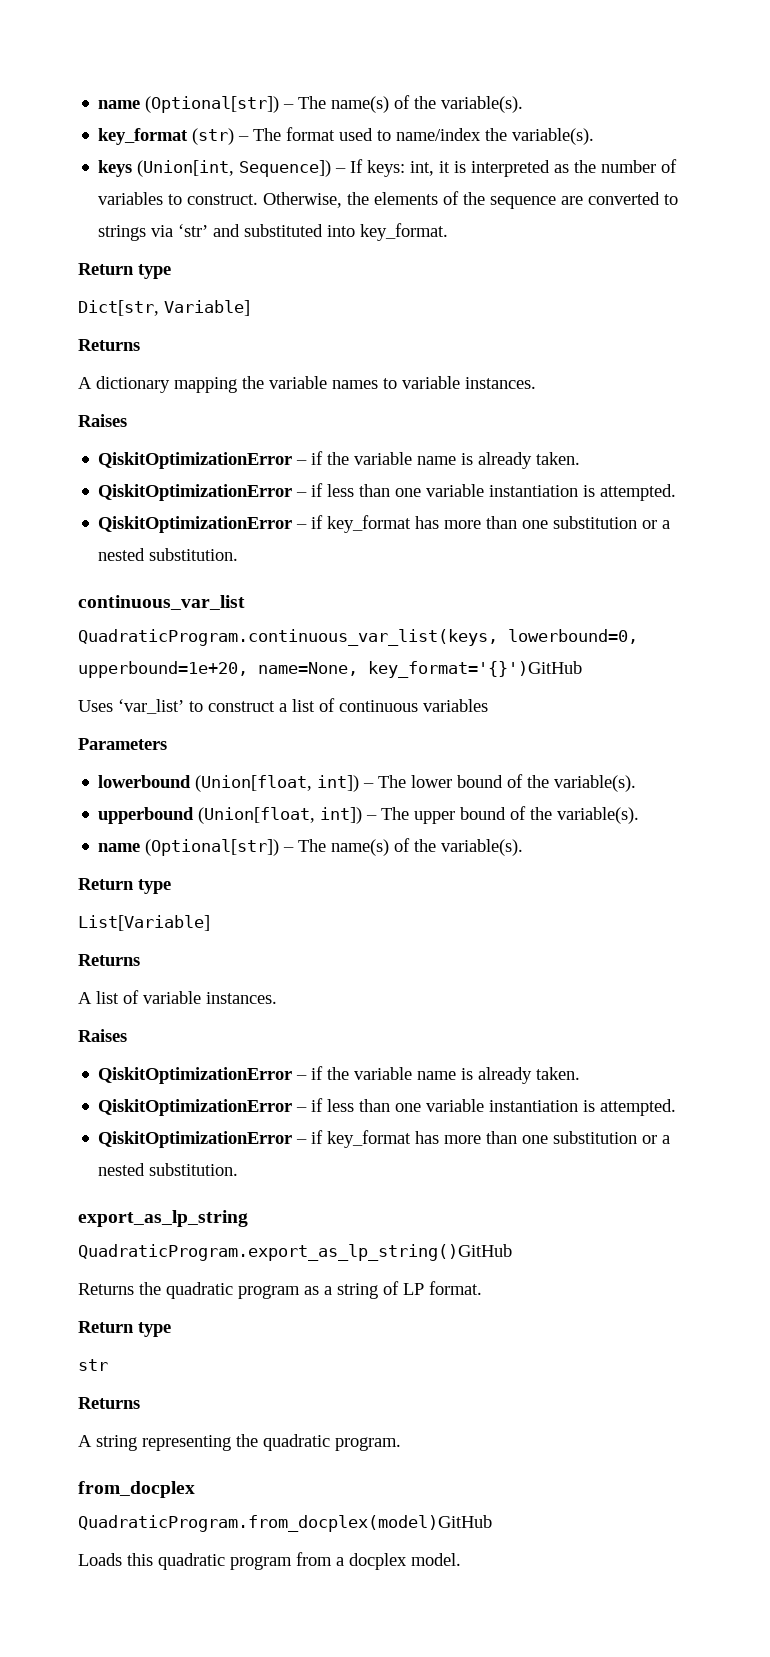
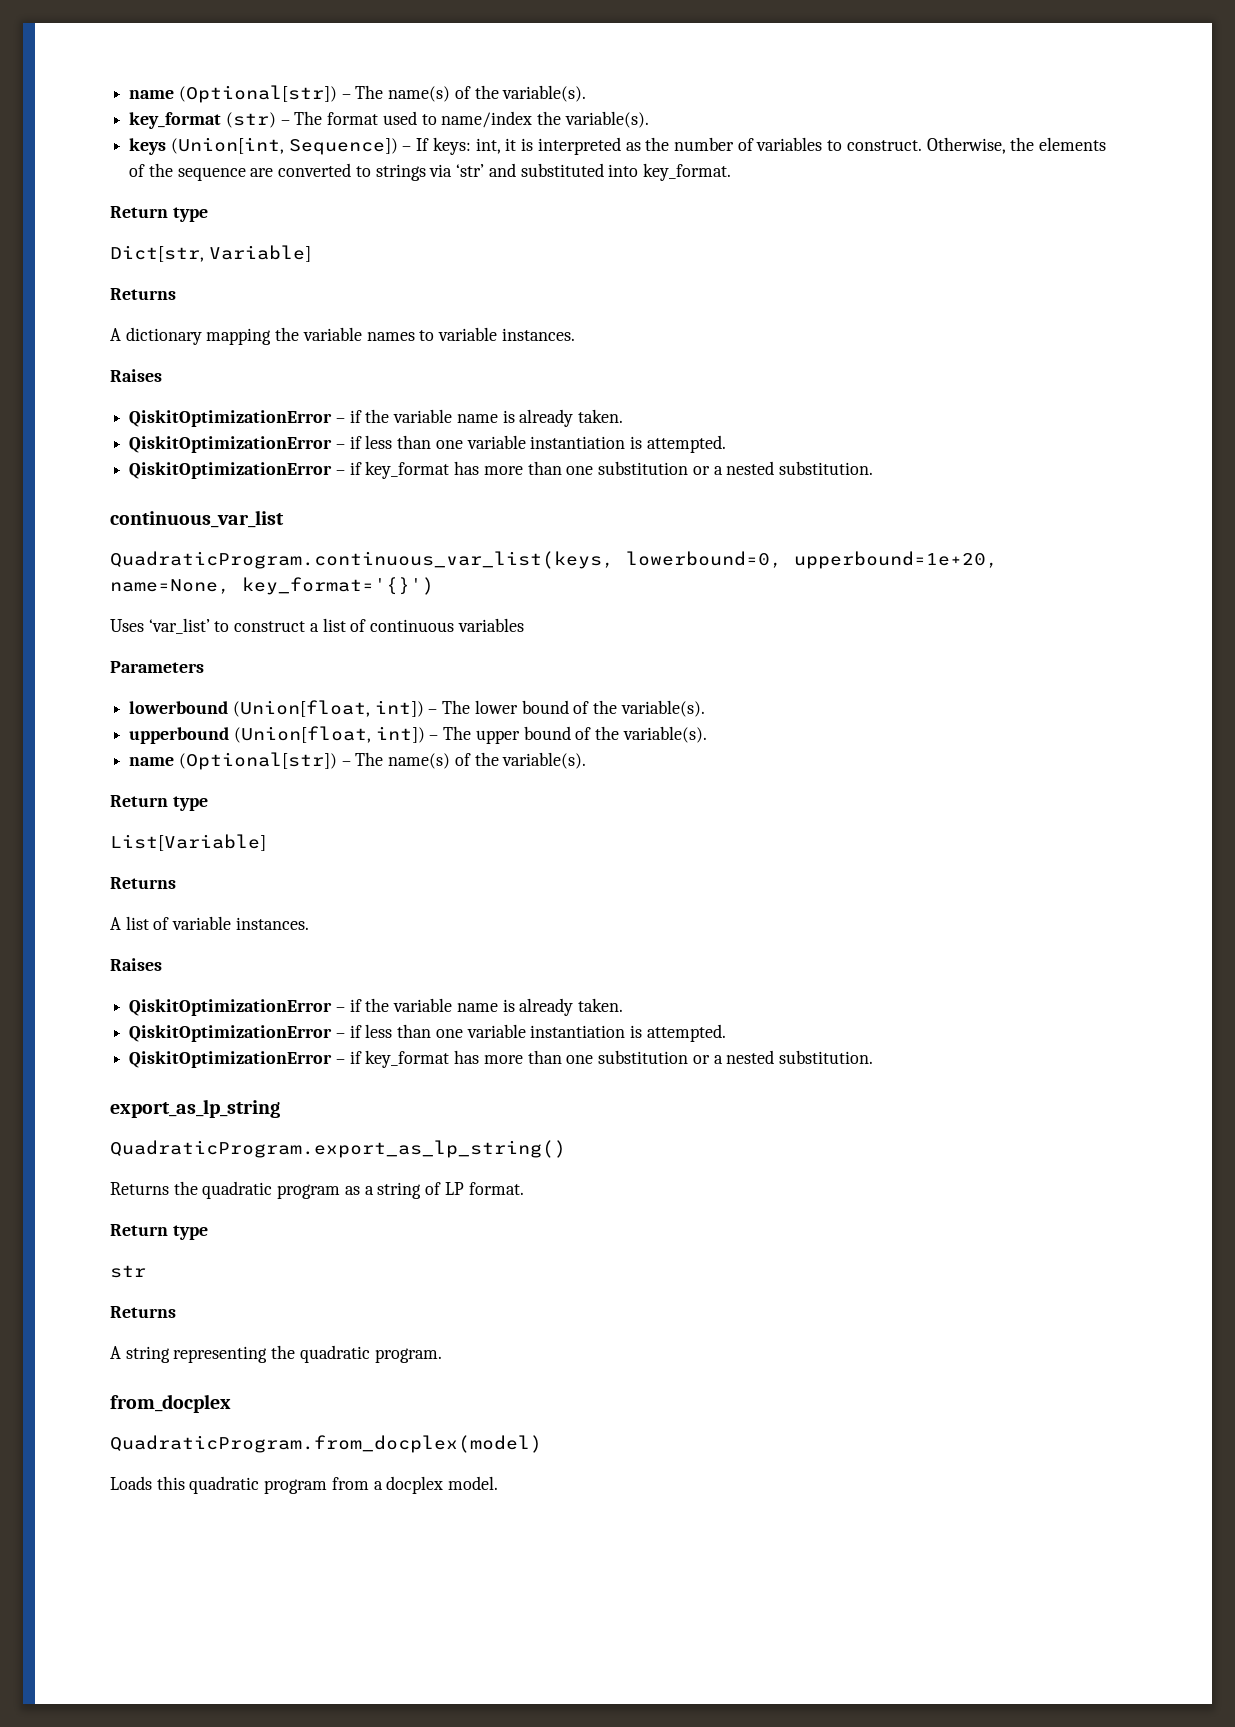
- QuadraticProgram.continuous_var_list(keys, lowerbound=0, upperbound=1e+20, name=None, key_format='{}')GitHub
+ QuadraticProgram.continuous_var_list(keys, lowerbound=0, upperbound=1e+20, name=None, key_format='{}')
- QuadraticProgram.export_as_lp_string()GitHub
+ QuadraticProgram.export_as_lp_string()
- QuadraticProgram.from_docplex(model)GitHub
+ QuadraticProgram.from_docplex(model)

